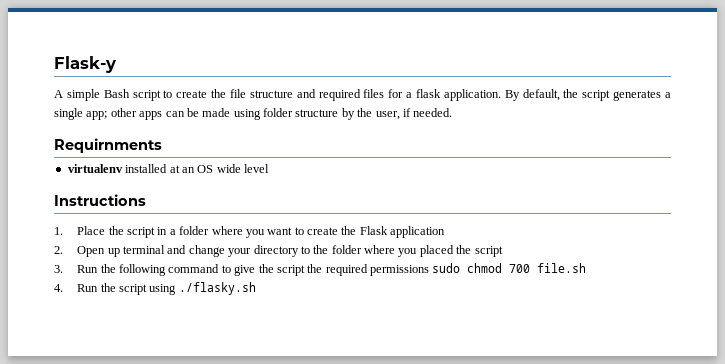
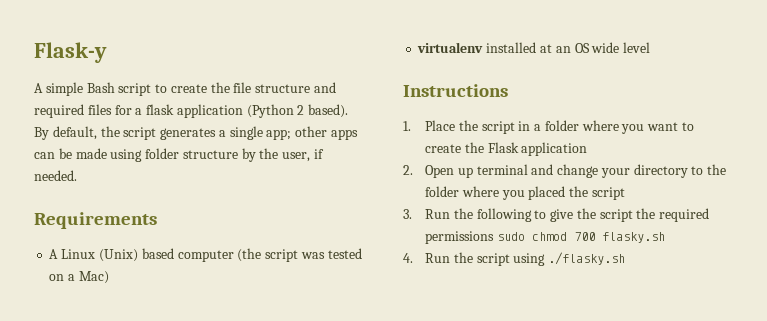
- A simple Bash script to create the file structure and required files for a flask application.
+ A simple Bash script to create the file structure and required files for a flask application (Python 2 based).
- Requirnments
+ Requirements
+ A Linux (Unix) based computer (the script was tested on a Mac)
- 3. Run the following command to give the script the required permissions sudo chmod 700 file.sh
+ 3. Run the following to give the script the required permissions sudo chmod 700 flasky.sh

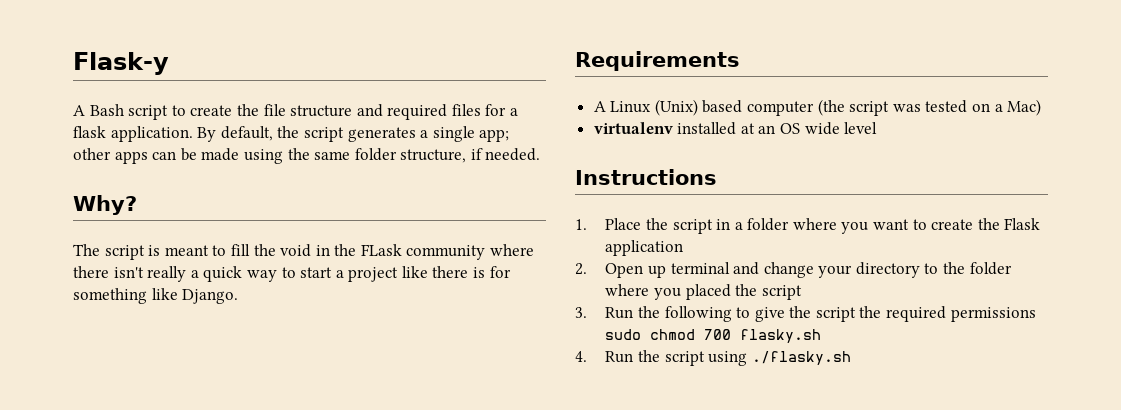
- A simple Bash script to create the file structure and required files for a flask application (Python 2 based).
+ A Bash script to create the file structure and required files for a flask application.
- By default, the script generates a single app; other apps can be made using folder structure by the user, if needed.
+ By default, the script generates a single app; other apps can be made using the same folder structure, if needed.
+ Why?
+ The script is meant to fill the void in the FLask community where there isn't really a quick way to start a project like there is for something like Django.

